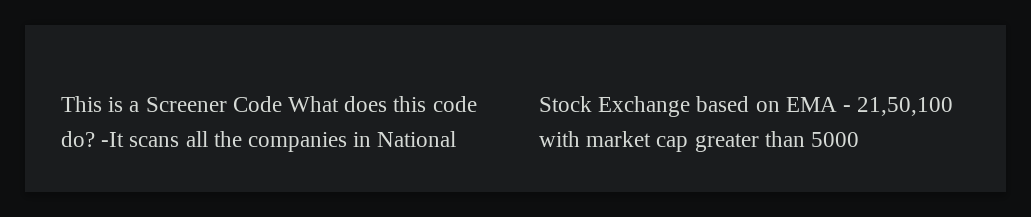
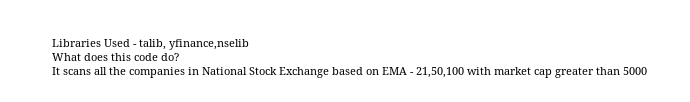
- This is a Screener Code What does this code do? -It scans all the companies in National Stock Exchange based on EMA - 21,50,100 with market cap greater than 5000
+ Libraries Used - talib, yfinance,nselib
+ What does this code do?
+ It scans all the companies in National Stock Exchange based on EMA - 21,50,100 with market cap greater than 5000

